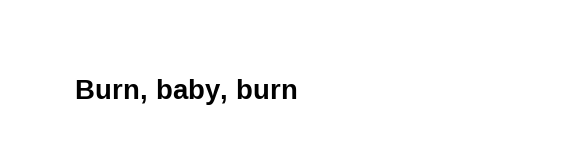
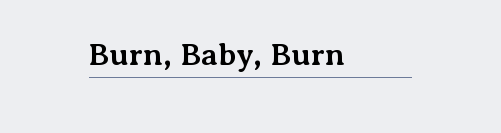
- Burn, baby, burn
+ Burn, Baby, Burn

